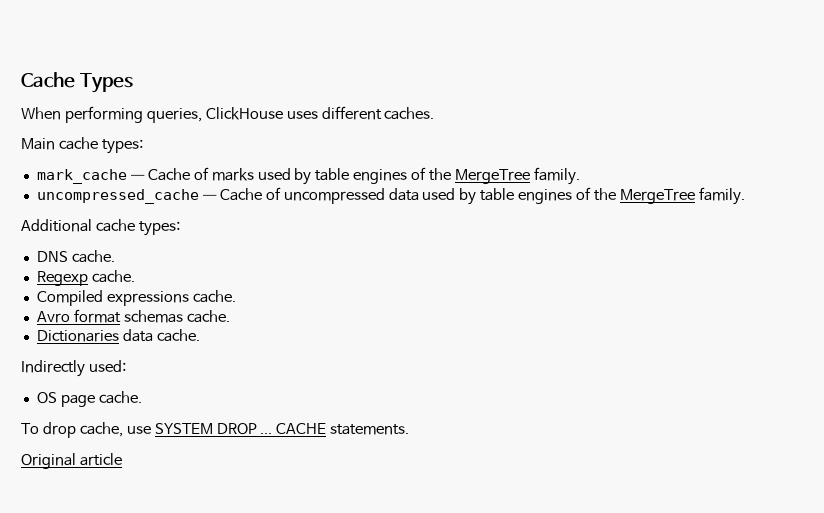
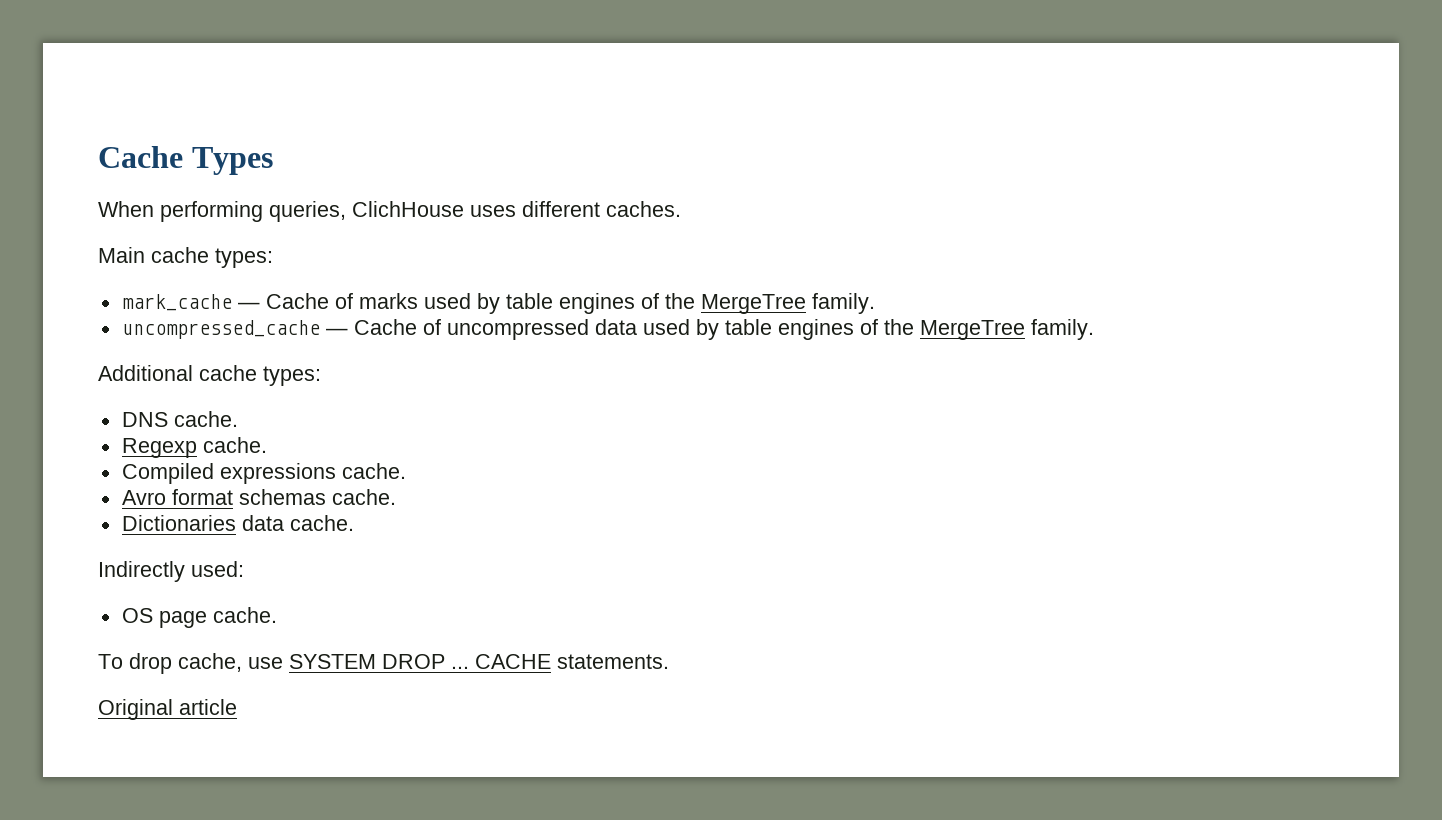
- When performing queries, ClickHouse uses different caches.
+ When performing queries, ClichHouse uses different caches.

